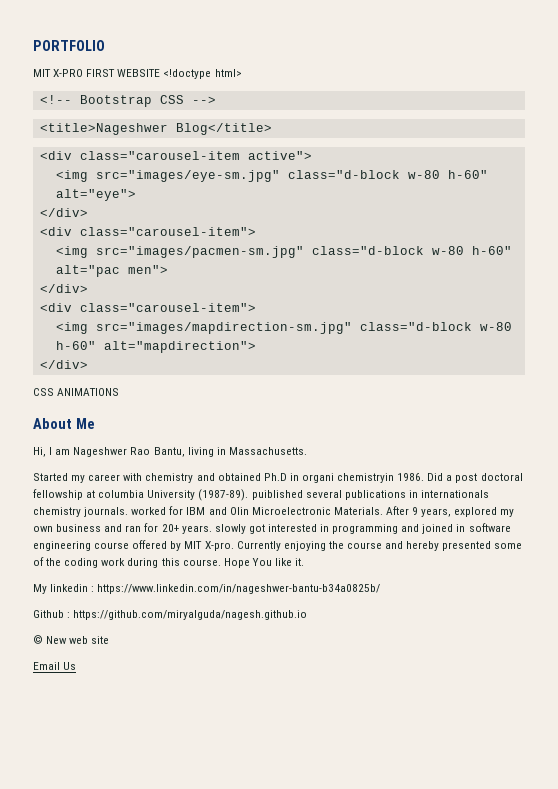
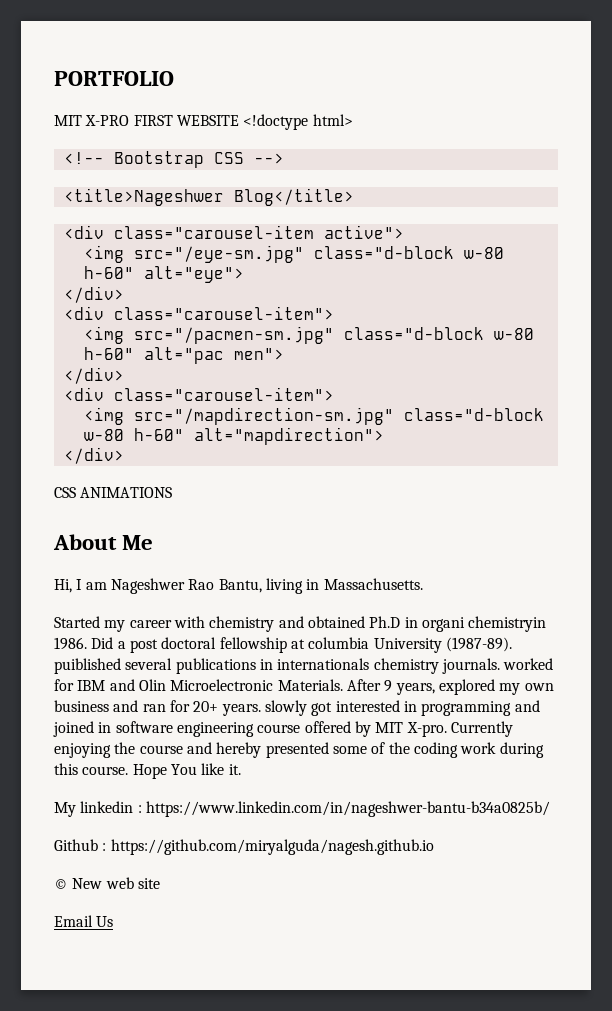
- <img src="images/eye-sm.jpg" class="d-block w-80 h-60" alt="eye">
+ <img src="/eye-sm.jpg" class="d-block w-80 h-60" alt="eye">
- <img src="images/pacmen-sm.jpg" class="d-block w-80 h-60" alt="pac men">
+ <img src="/pacmen-sm.jpg" class="d-block w-80 h-60" alt="pac men">
- <img src="images/mapdirection-sm.jpg" class="d-block w-80 h-60" alt="mapdirection">
+ <img src="/mapdirection-sm.jpg" class="d-block w-80 h-60" alt="mapdirection">

